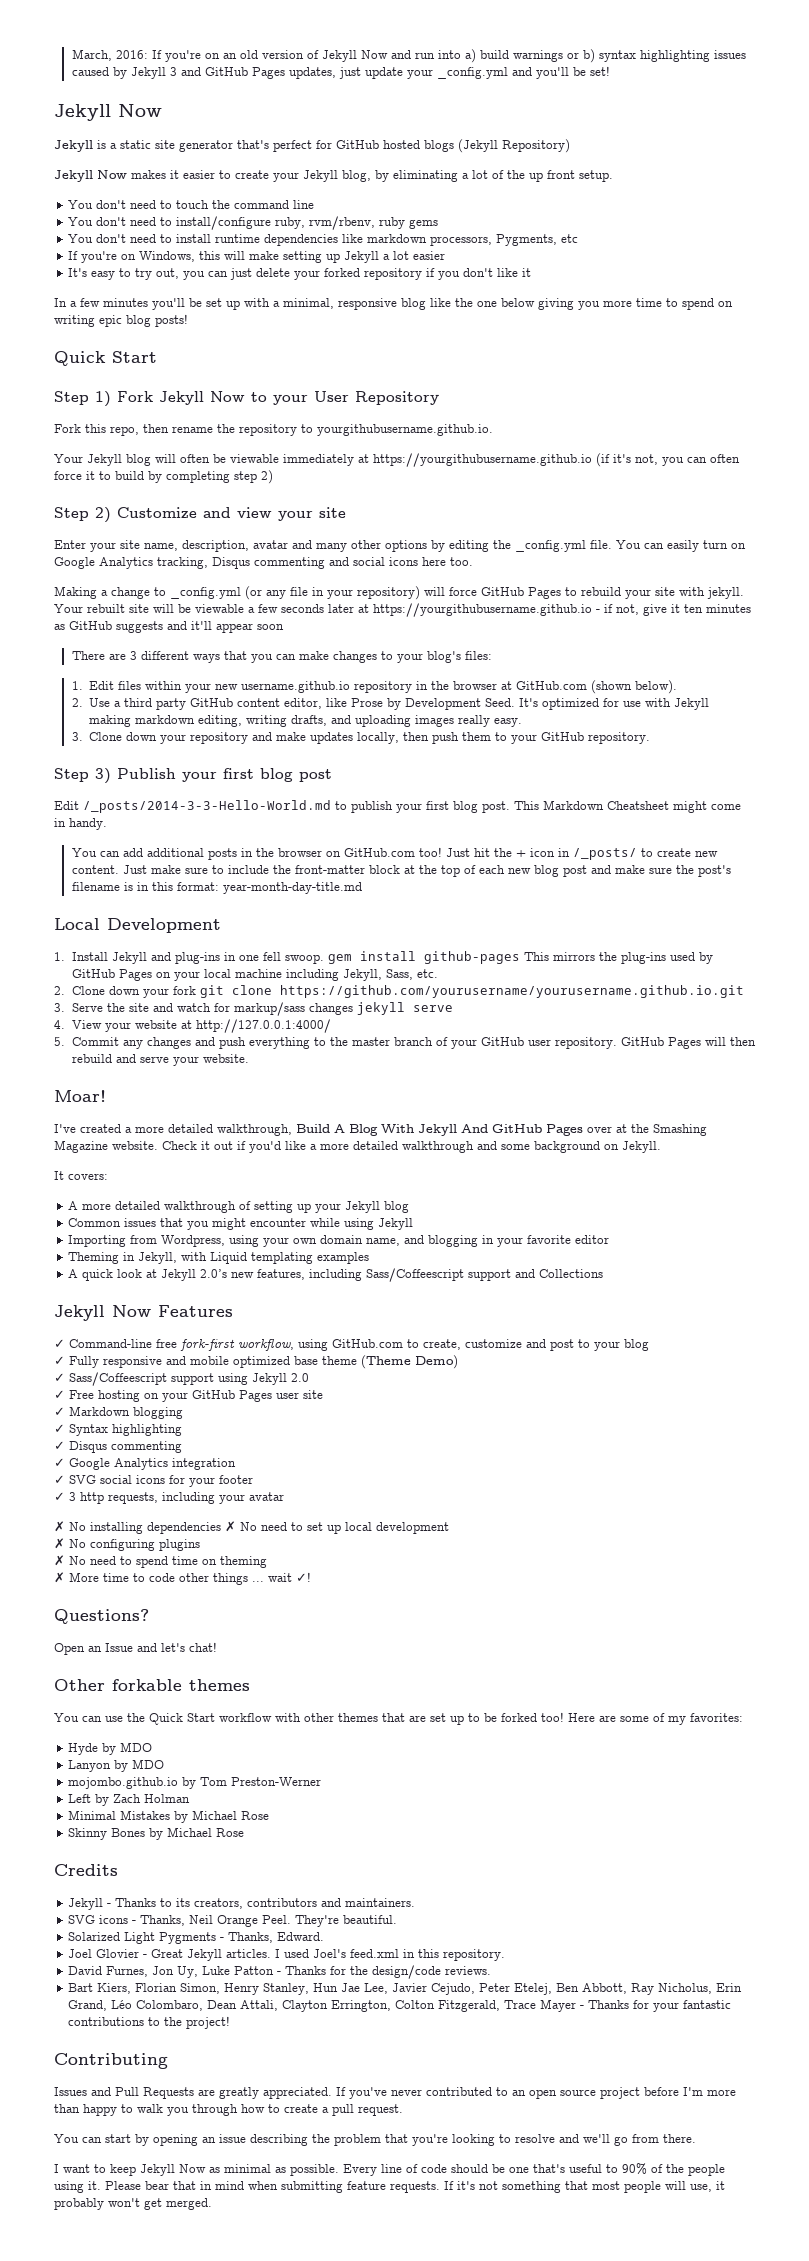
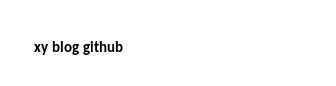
- March, 2016: If you're on an old version of Jekyll Now and run into a) build warnings or b) syntax highlighting issues caused by Jekyll 3 and GitHub Pages updates, just update your _config.yml and you'll be set!
- Jekyll Now
- Jekyll is a static site generator that's perfect for GitHub hosted blogs (Jekyll Repository)
- Jekyll Now makes it easier to create your Jekyll blog, by eliminating a lot of the up front setup.
- You don't need to touch the command line
- You don't need to install/configure ruby, rvm/rbenv, ruby gems
- You don't need to install runtime dependencies like markdown processors, Pygments, etc
- If you're on Windows, this will make setting up Jekyll a lot easier
- It's easy to try out, you can just delete your forked repository if you don't like it
- In a few minutes you'll be set up with a minimal, responsive blog like the one below giving you more time to spend on writing epic blog posts!
- Quick Start
- Step 1) Fork Jekyll Now to your User Repository
- Fork this repo, then rename the repository to yourgithubusername.github.io.
- Your Jekyll blog will often be viewable immediately at https://yourgithubusername.github.io (if it's not, you can often force it to build by completing step 2)
- Step 2) Customize and view your site
- Enter your site name, description, avatar and many other options by editing the _config.yml file. You can easily turn on Google Analytics tracking, Disqus commenting and social icons here too.
- Making a change to _config.yml (or any file in your repository) will force GitHub Pages to rebuild your site with jekyll. Your rebuilt site will be viewable a few seconds later at https://yourgithubusername.github.io - if not, give it ten minutes as GitHub suggests and it'll appear soon
- There are 3 different ways that you can make changes to your blog's files:
- 1. Edit files within your new username.github.io repository in the browser at GitHub.com (shown below).
- 2. Use a third party GitHub content editor, like Prose by Development Seed. It's optimized for use with Jekyll making markdown editing, writing drafts, and uploading images really easy.
- 3. Clone down your repository and make updates locally, then push them to your GitHub repository.
- Step 3) Publish your first blog post
- Edit /_posts/2014-3-3-Hello-World.md to publish your first blog post. This Markdown Cheatsheet might come in handy.
- You can add additional posts in the browser on GitHub.com too! Just hit the + icon in /_posts/ to create new content. Just make sure to include the front-matter block at the top of each new blog post and make sure the post's filename is in this format: year-month-day-title.md
- Local Development
- 1. Install Jekyll and plug-ins in one fell swoop. gem install github-pages This mirrors the plug-ins used by GitHub Pages on your local machine including Jekyll, Sass, etc.
- 2. Clone down your fork git clone https://github.com/yourusername/yourusername.github.io.git
- 3. Serve the site and watch for markup/sass changes jekyll serve
- 4. View your website at http://127.0.0.1:4000/
- 5. Commit any changes and push everything to the master branch of your GitHub user repository. GitHub Pages will then rebuild and serve your website.
- Moar!
- I've created a more detailed walkthrough, Build A Blog With Jekyll And GitHub Pages over at the Smashing Magazine website. Check it out if you'd like a more detailed walkthrough and some background on Jekyll.
- It covers:
- A more detailed walkthrough of setting up your Jekyll blog
- Common issues that you might encounter while using Jekyll
- Importing from Wordpress, using your own domain name, and blogging in your favorite editor
- Theming in Jekyll, with Liquid templating examples
- A quick look at Jekyll 2.0’s new features, including Sass/Coffeescript support and Collections
- Jekyll Now Features
- ✓ Command-line free fork-first workflow, using GitHub.com to create, customize and post to your blog
- ✓ Fully responsive and mobile optimized base theme (Theme Demo)
- ✓ Sass/Coffeescript support using Jekyll 2.0
- ✓ Free hosting on your GitHub Pages user site
- ✓ Markdown blogging
- ✓ Syntax highlighting
- ✓ Disqus commenting
- ✓ Google Analytics integration
- ✓ SVG social icons for your footer
- ✓ 3 http requests, including your avatar
- ✗ No installing dependencies ✗ No need to set up local development
- ✗ No configuring plugins
- ✗ No need to spend time on theming
- ✗ More time to code other things ... wait ✓!
- Questions?
- Open an Issue and let's chat!
- Other forkable themes
- You can use the Quick Start workflow with other themes that are set up to be forked too! Here are some of my favorites:
- Hyde by MDO
- Lanyon by MDO
- mojombo.github.io by Tom Preston-Werner
- Left by Zach Holman
- Minimal Mistakes by Michael Rose
- Skinny Bones by Michael Rose
- Credits
- Jekyll - Thanks to its creators, contributors and maintainers.
- SVG icons - Thanks, Neil Orange Peel. They're beautiful.
- Solarized Light Pygments - Thanks, Edward.
- Joel Glovier - Great Jekyll articles. I used Joel's feed.xml in this repository.
- David Furnes, Jon Uy, Luke Patton - Thanks for the design/code reviews.
- Bart Kiers, Florian Simon, Henry Stanley, Hun Jae Lee, Javier Cejudo, Peter Etelej, Ben Abbott, Ray Nicholus, Erin Grand, Léo Colombaro, Dean Attali, Clayton Errington, Colton Fitzgerald, Trace Mayer - Thanks for your fantastic contributions to the project!
- Contributing
- Issues and Pull Requests are greatly appreciated. If you've never contributed to an open source project before I'm more than happy to walk you through how to create a pull request.
- You can start by opening an issue describing the problem that you're looking to resolve and we'll go from there.
- I want to keep Jekyll Now as minimal as possible. Every line of code should be one that's useful to 90% of the people using it. Please bear that in mind when submitting feature requests. If it's not something that most people will use, it probably won't get merged.
+ xy blog github

